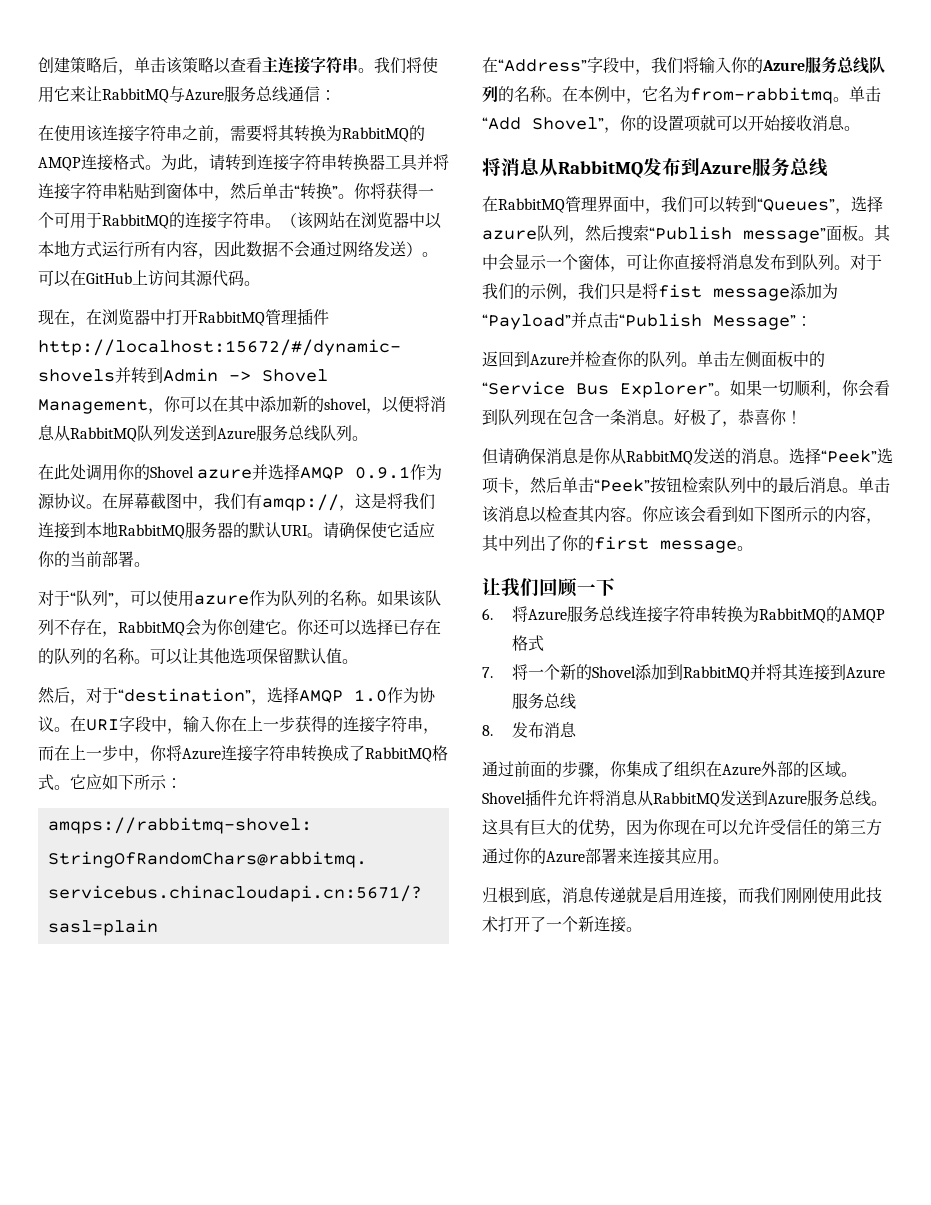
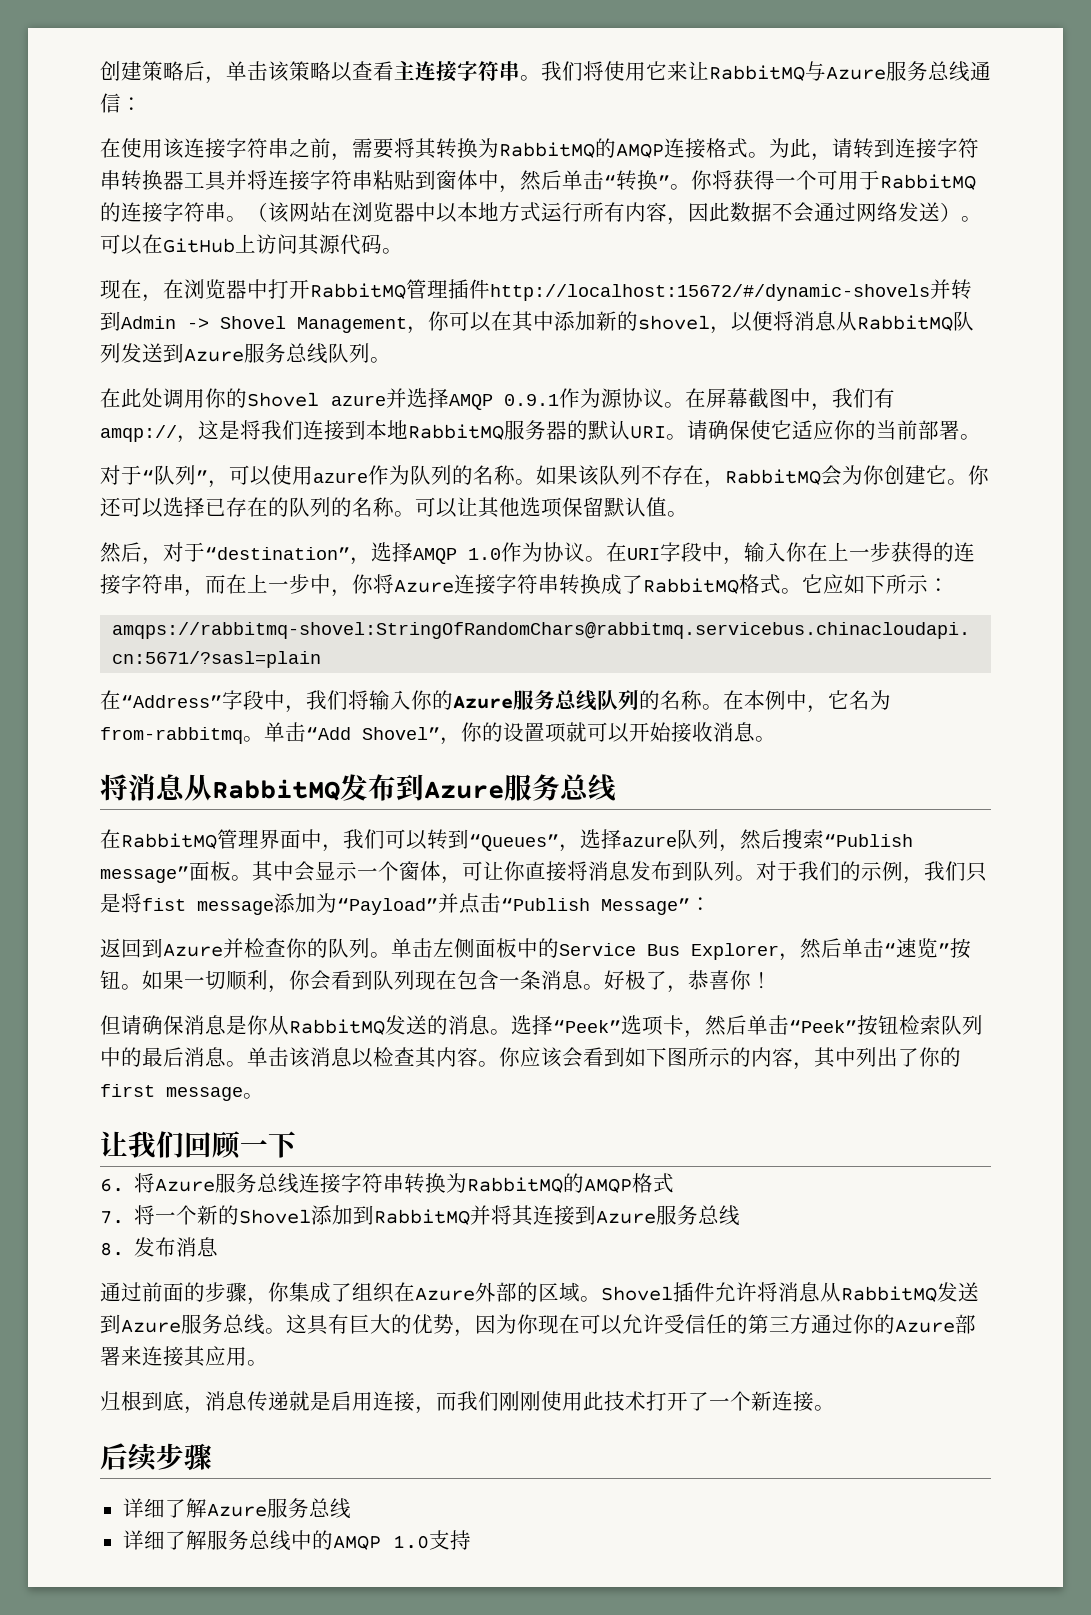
- 单击左侧面板中的“Service Bus Explorer”。
+ 单击左侧面板中的Service Bus Explorer，然后单击“速览”按钮。
+ 后续步骤
+ 详细了解Azure服务总线
+ 详细了解服务总线中的AMQP 1.0支持

